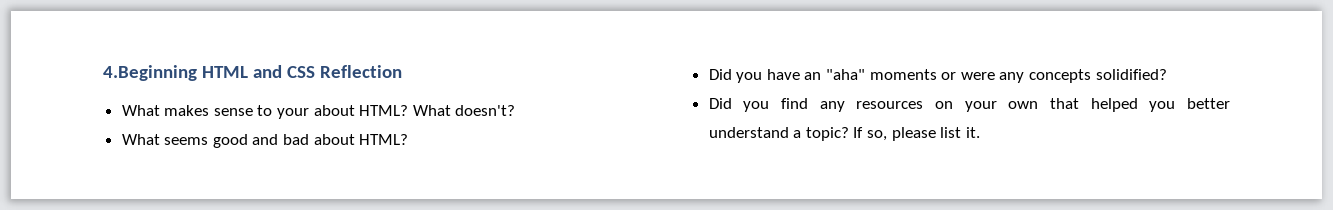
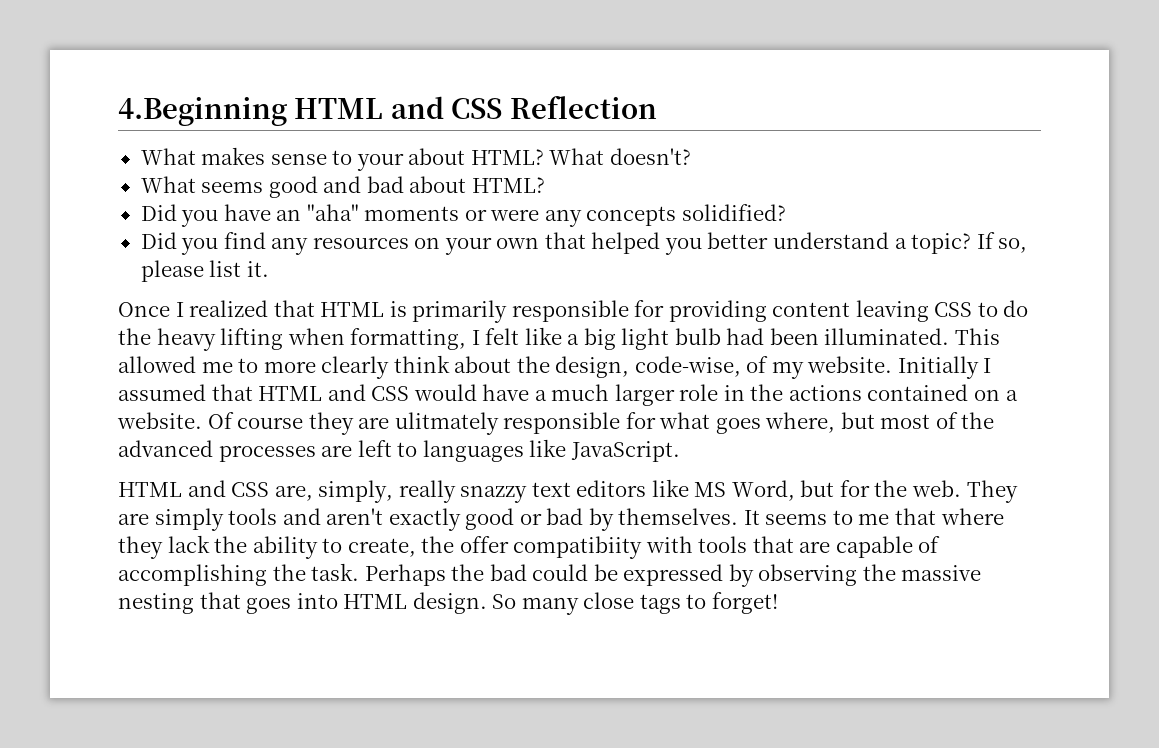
+ Once I realized that HTML is primarily responsible for providing content leaving CSS to do the heavy lifting when formatting, I felt like a big light bulb had been illuminated. This allowed me to more clearly think about the design, code-wise, of my website. Initially I assumed that HTML and CSS would have a much larger role in the actions contained on a website. Of course they are ulitmately responsible for what goes where, but most of the advanced processes are left to languages like JavaScript.
+ HTML and CSS are, simply, really snazzy text editors like MS Word, but for the web. They are simply tools and aren't exactly good or bad by themselves. It seems to me that where they lack the ability to create, the offer compatibiity with tools that are capable of accomplishing the task. Perhaps the bad could be expressed by observing the massive nesting that goes into HTML design. So many close tags to forget!

